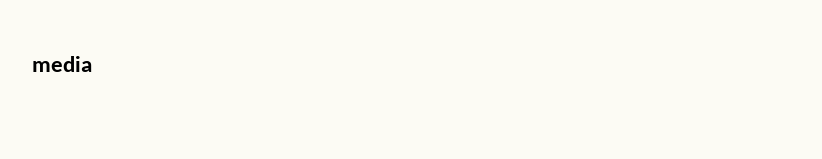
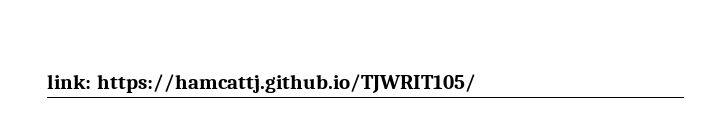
- media
+ link: https://hamcattj.github.io/TJWRIT105/

